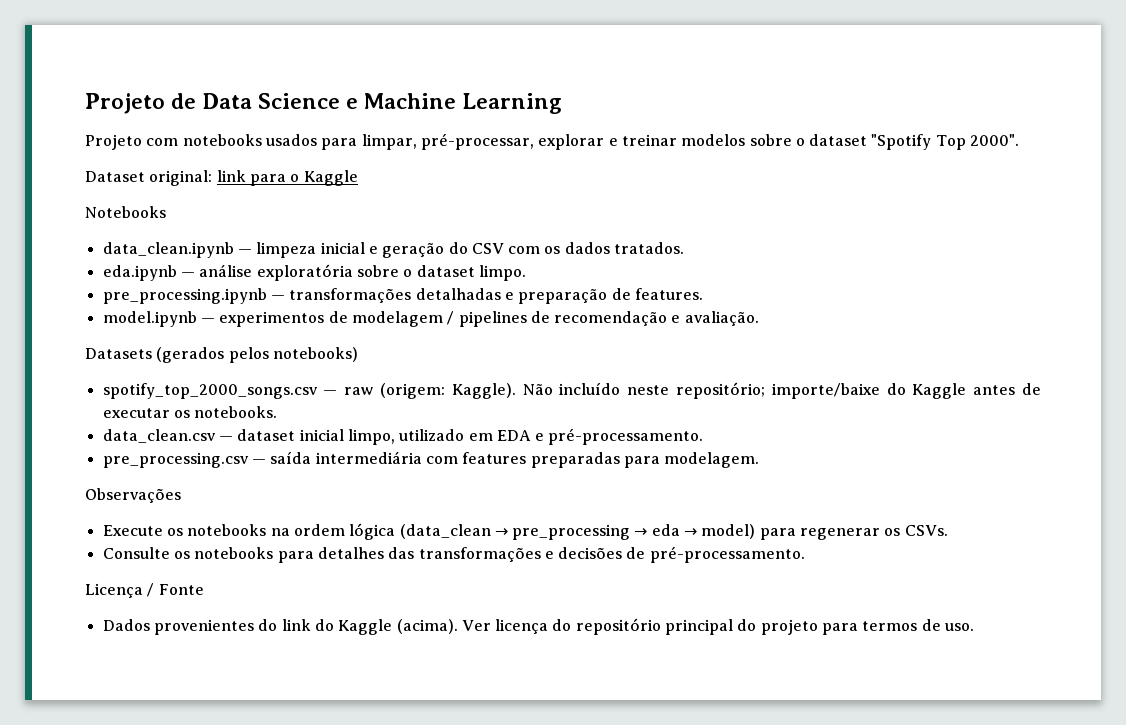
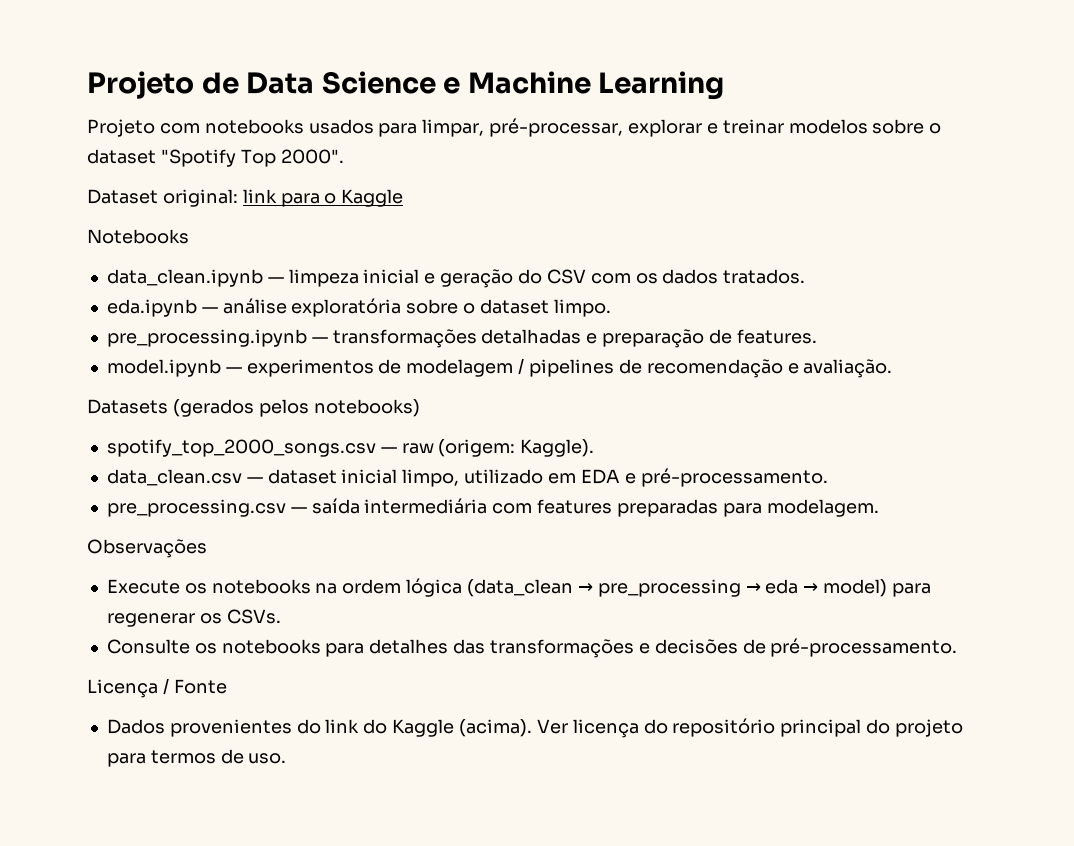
- Não incluído neste repositório; importe/baixe do Kaggle antes de executar os notebooks.

